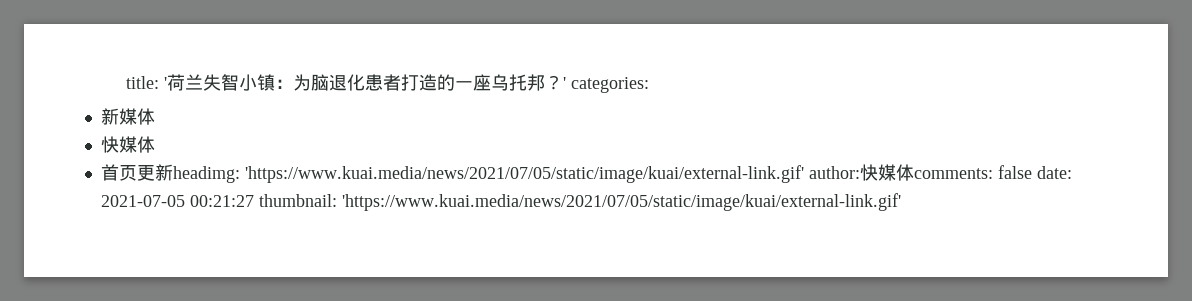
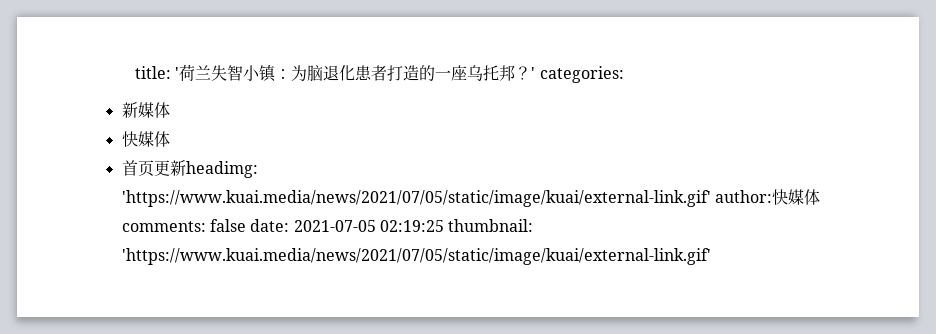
- 首页更新headimg: 'https://www.kuai.media/news/2021/07/05/static/image/kuai/external-link.gif' author:快媒体comments: false date: 2021-07-05 00:21:27 thumbnail: 'https://www.kuai.media/news/2021/07/05/static/image/kuai/external-link.gif'
+ 首页更新headimg: 'https://www.kuai.media/news/2021/07/05/static/image/kuai/external-link.gif' author:快媒体comments: false date: 2021-07-05 02:19:25 thumbnail: 'https://www.kuai.media/news/2021/07/05/static/image/kuai/external-link.gif'

